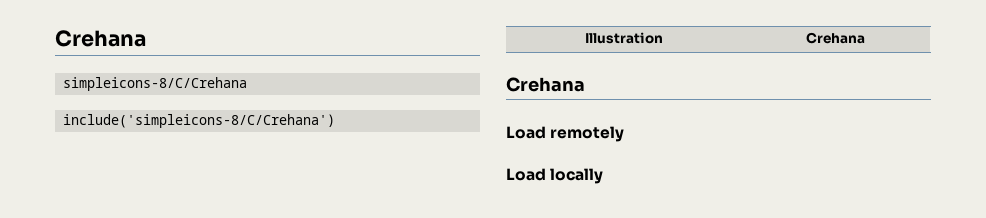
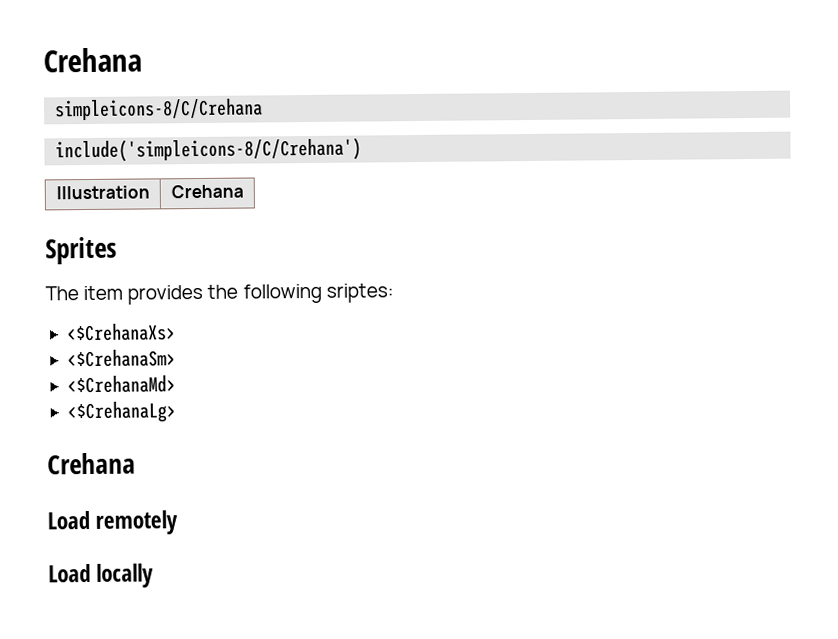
+ Sprites
+ The item provides the following sriptes:
+ <$CrehanaXs>
+ <$CrehanaSm>
+ <$CrehanaMd>
+ <$CrehanaLg>

